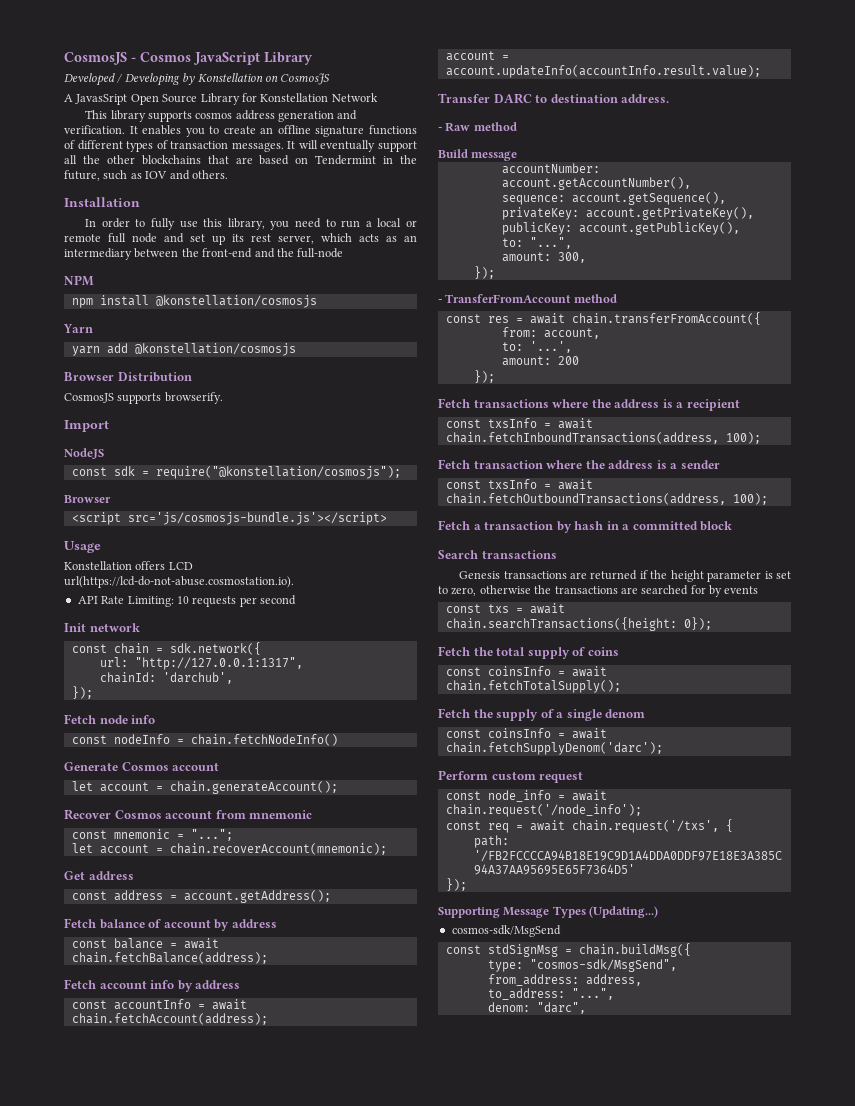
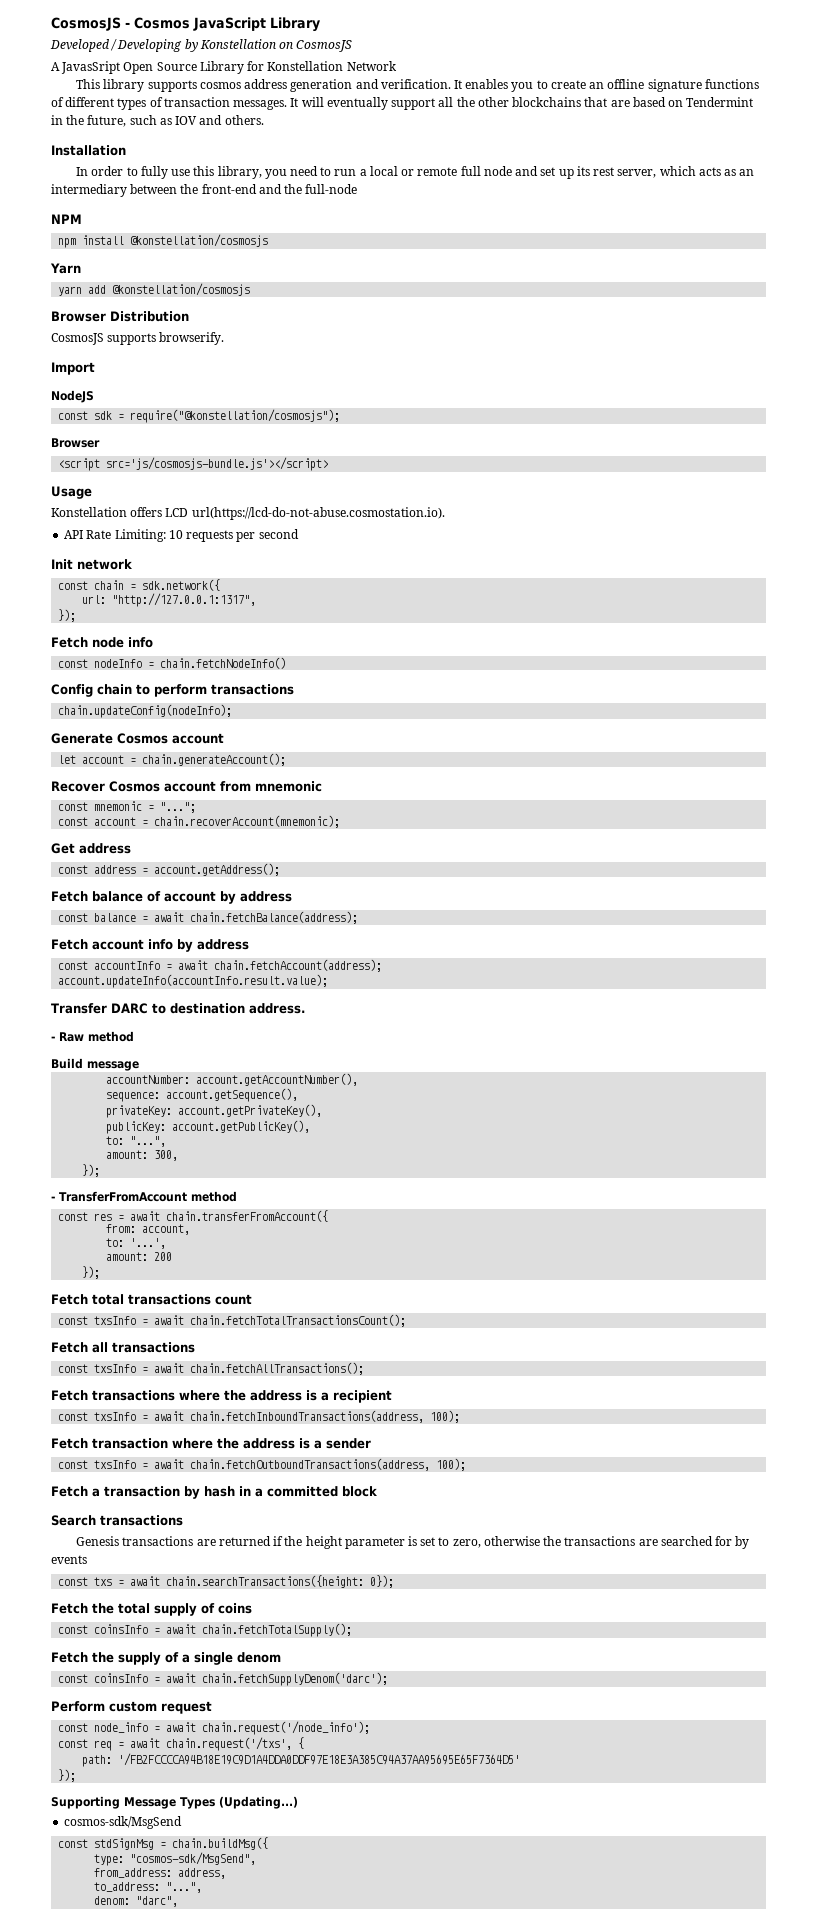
- chainId: 'darchub',
+ Config chain to perform transactions
+ chain.updateConfig(nodeInfo);
- let account = chain.recoverAccount(mnemonic);
+ const account = chain.recoverAccount(mnemonic);
- account = account.updateInfo(accountInfo.result.value);
+ account.updateInfo(accountInfo.result.value);
+ Fetch total transactions count
+ const txsInfo = await chain.fetchTotalTransactionsCount();
+ Fetch all transactions
+ const txsInfo = await chain.fetchAllTransactions();

